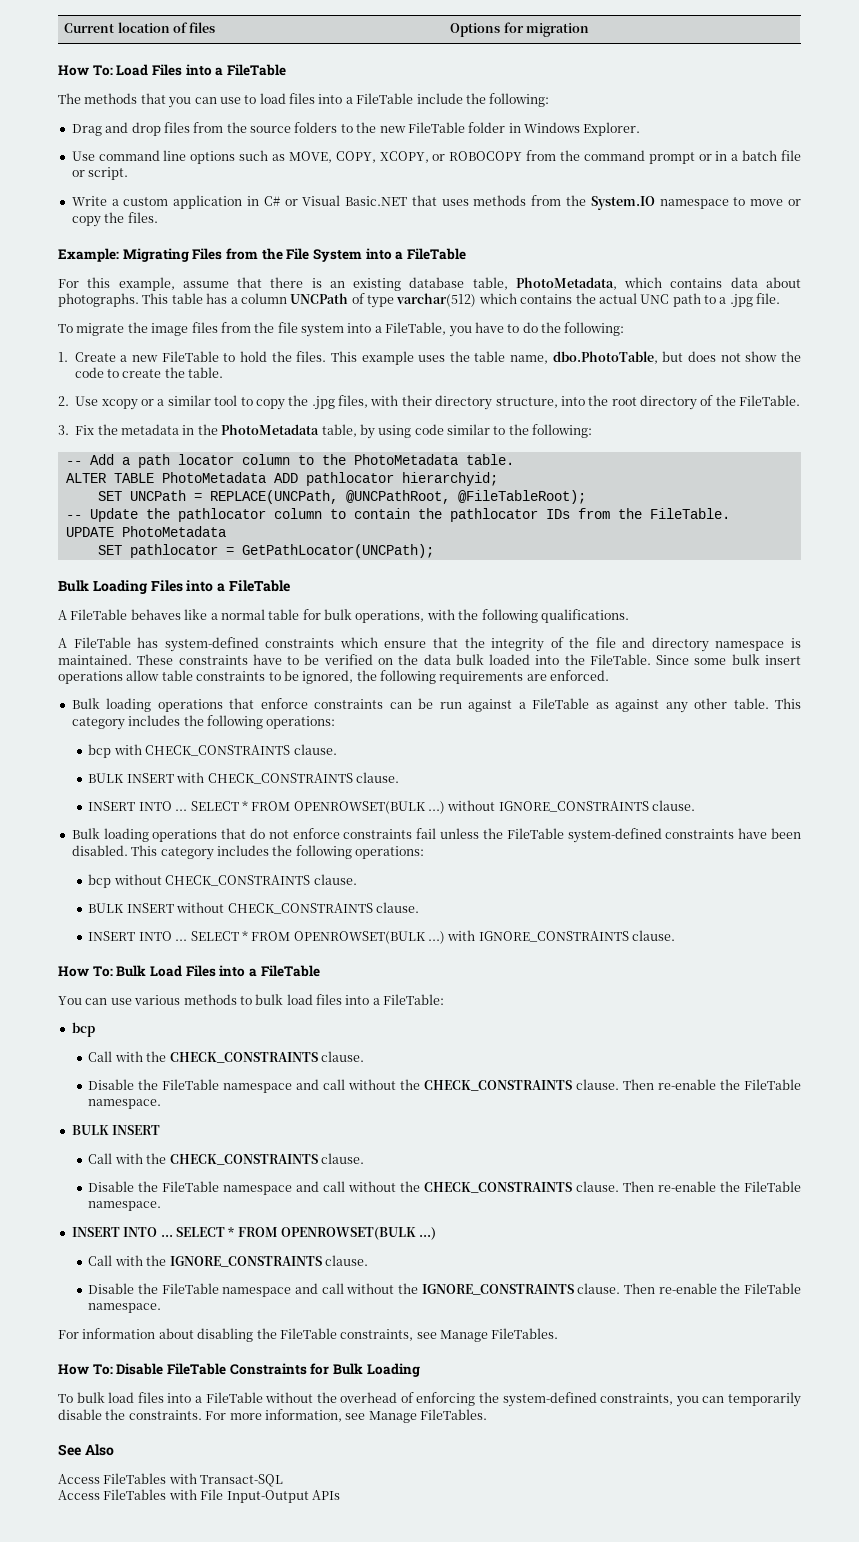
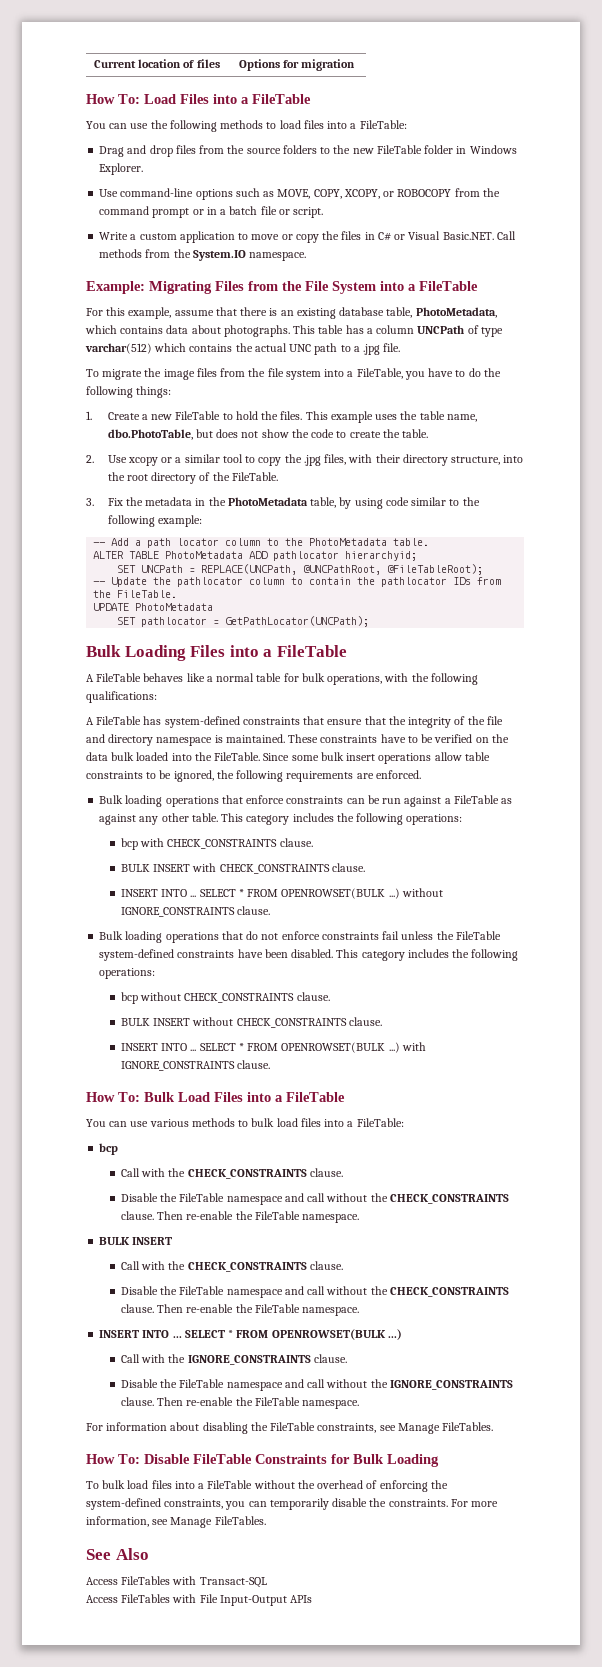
- The methods that you can use to load files into a FileTable include the following:
+ You can use the following methods to load files into a FileTable:
- Use command line options such as MOVE, COPY, XCOPY, or ROBOCOPY from the command prompt or in a batch file or script.
+ Use command-line options such as MOVE, COPY, XCOPY, or ROBOCOPY from the command prompt or in a batch file or script.
- Write a custom application in C# or Visual Basic.NET that uses methods from the System.IO namespace to move or copy the files.
+ Write a custom application to move or copy the files in C# or Visual Basic.NET. Call methods from the System.IO namespace.
- To migrate the image files from the file system into a FileTable, you have to do the following:
+ To migrate the image files from the file system into a FileTable, you have to do the following things:
- 3. Fix the metadata in the PhotoMetadata table, by using code similar to the following:
+ 3. Fix the metadata in the PhotoMetadata table, by using code similar to the following example:
- A FileTable behaves like a normal table for bulk operations, with the following qualifications.
+ A FileTable behaves like a normal table for bulk operations, with the following qualifications:
- A FileTable has system-defined constraints which ensure that the integrity of the file and directory namespace is maintained.
+ A FileTable has system-defined constraints that ensure that the integrity of the file and directory namespace is maintained.

